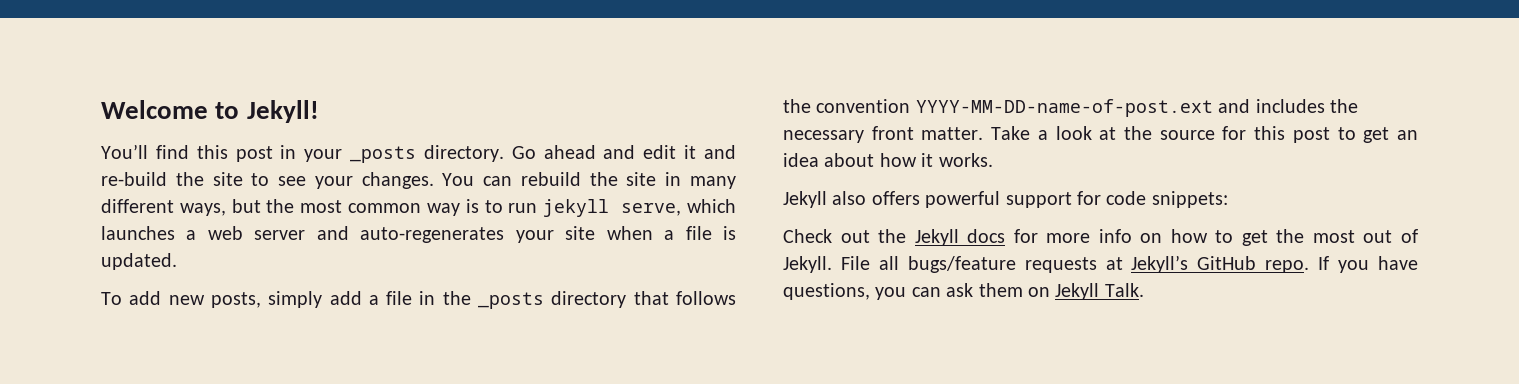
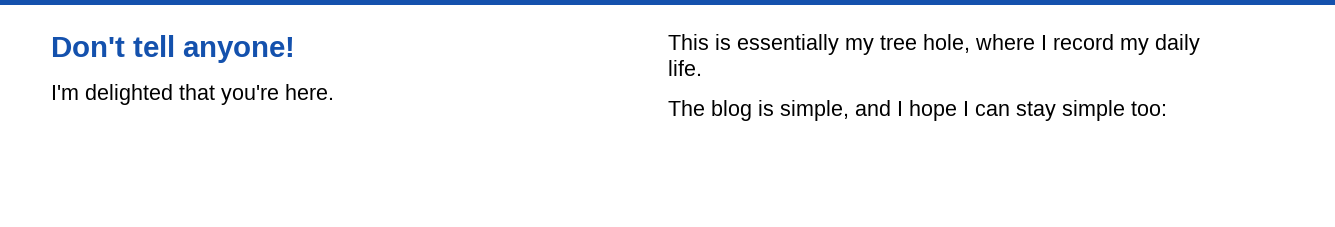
- Welcome to Jekyll!
- You’ll find this post in your _posts directory. Go ahead and edit it and re-build the site to see your changes. You can rebuild the site in many different ways, but the most common way is to run jekyll serve, which launches a web server and auto-regenerates your site when a file is updated.
- To add new posts, simply add a file in the _posts directory that follows the convention YYYY-MM-DD-name-of-post.ext and includes the necessary front matter. Take a look at the source for this post to get an idea about how it works.
- Jekyll also offers powerful support for code snippets:
- Check out the Jekyll docs for more info on how to get the most out of Jekyll. File all bugs/feature requests at Jekyll’s GitHub repo. If you have questions, you can ask them on Jekyll Talk.
+ Don't tell anyone!
+ I'm delighted that you're here.
+ This is essentially my tree hole, where I record my daily life.
+ The blog is simple, and I hope I can stay simple too:

